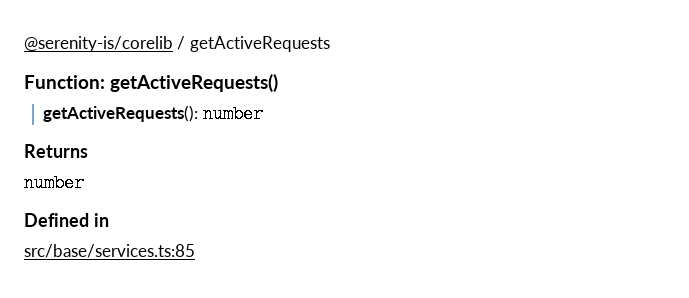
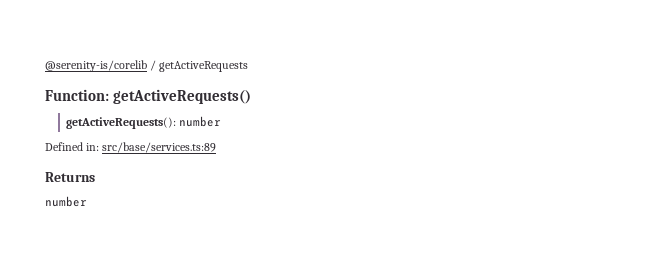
+ Defined in: src/base/services.ts:89
- Defined in
- src/base/services.ts:85

